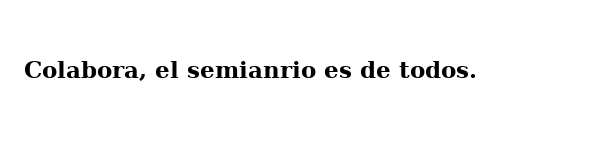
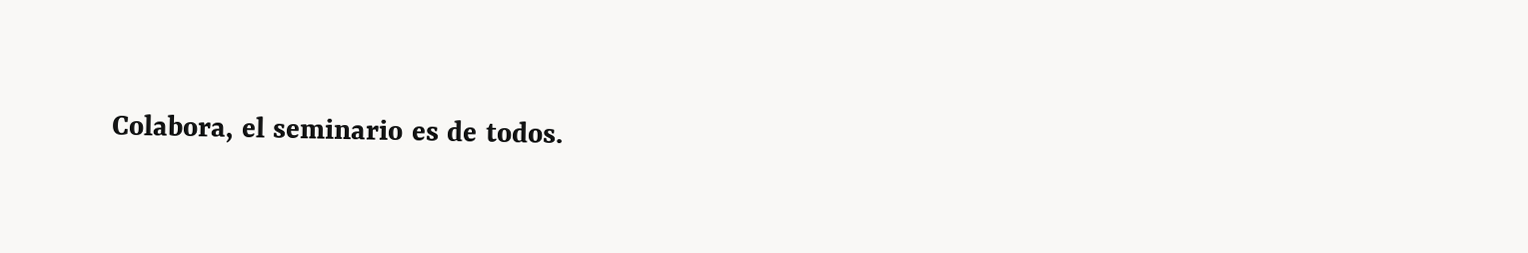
- Colabora, el semianrio es de todos.
+ Colabora, el seminario es de todos.

